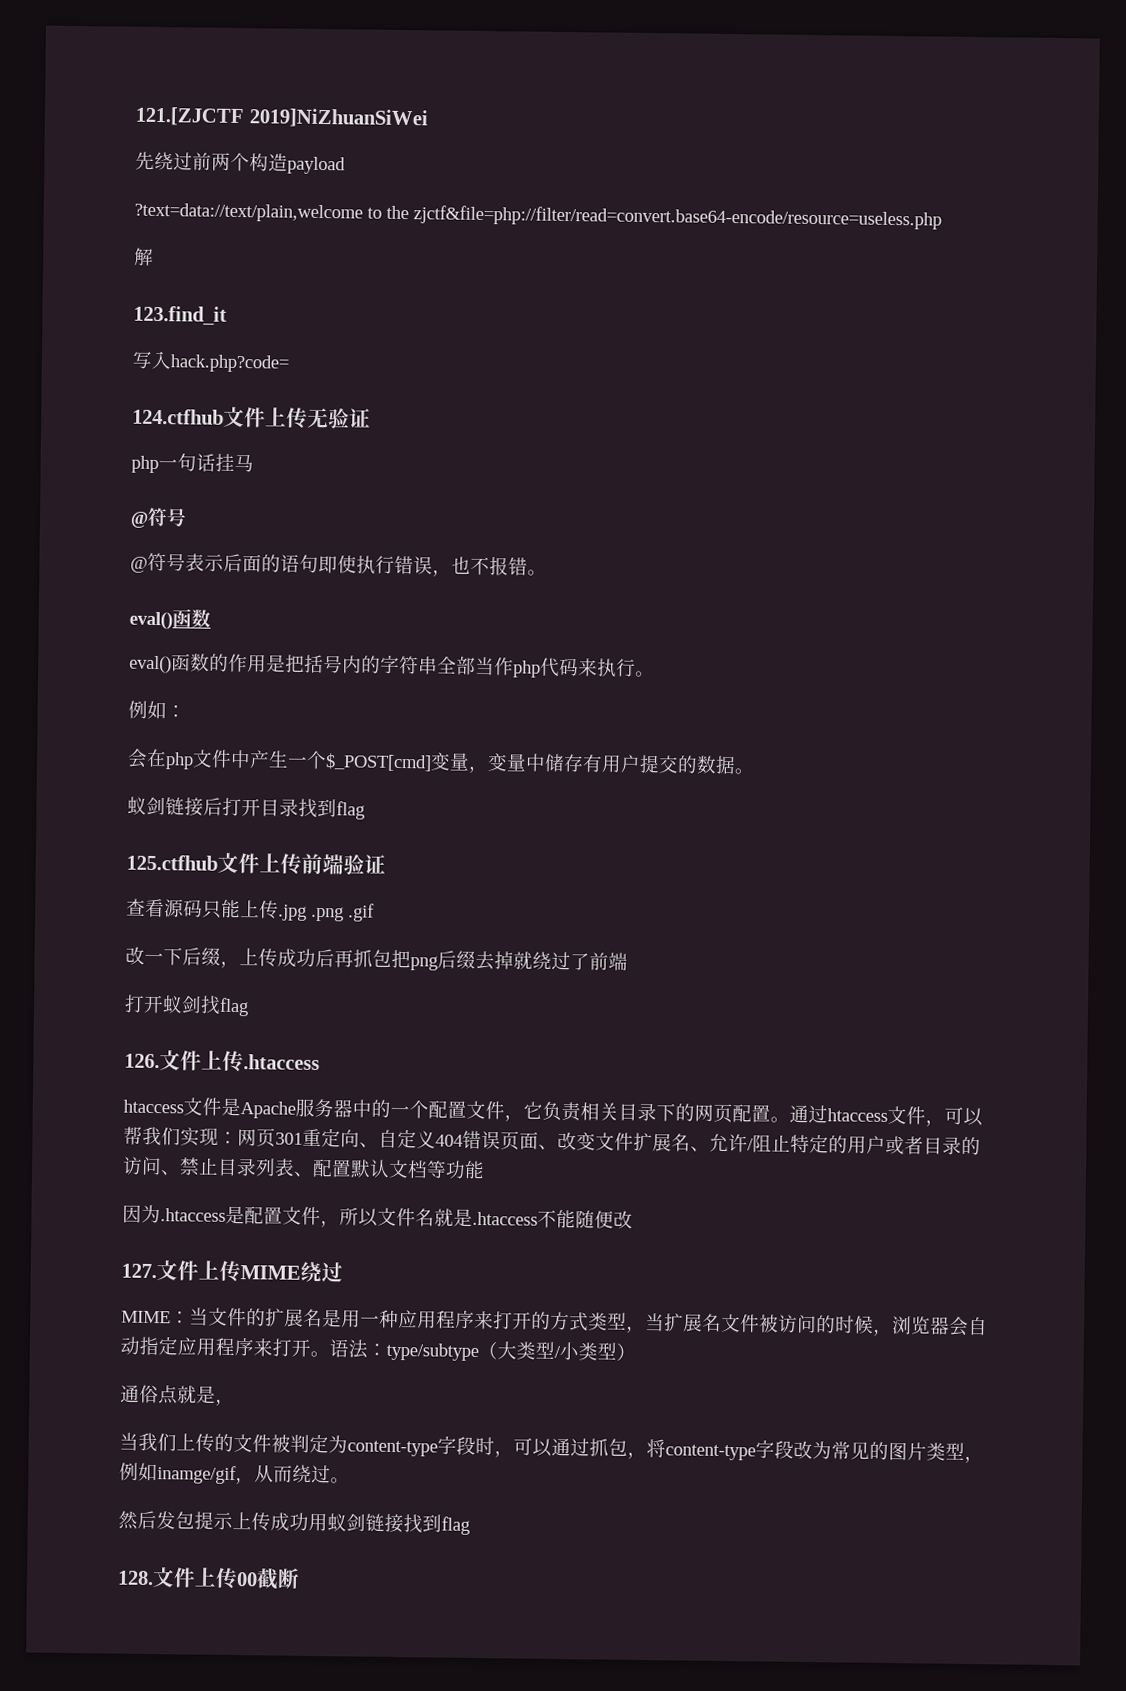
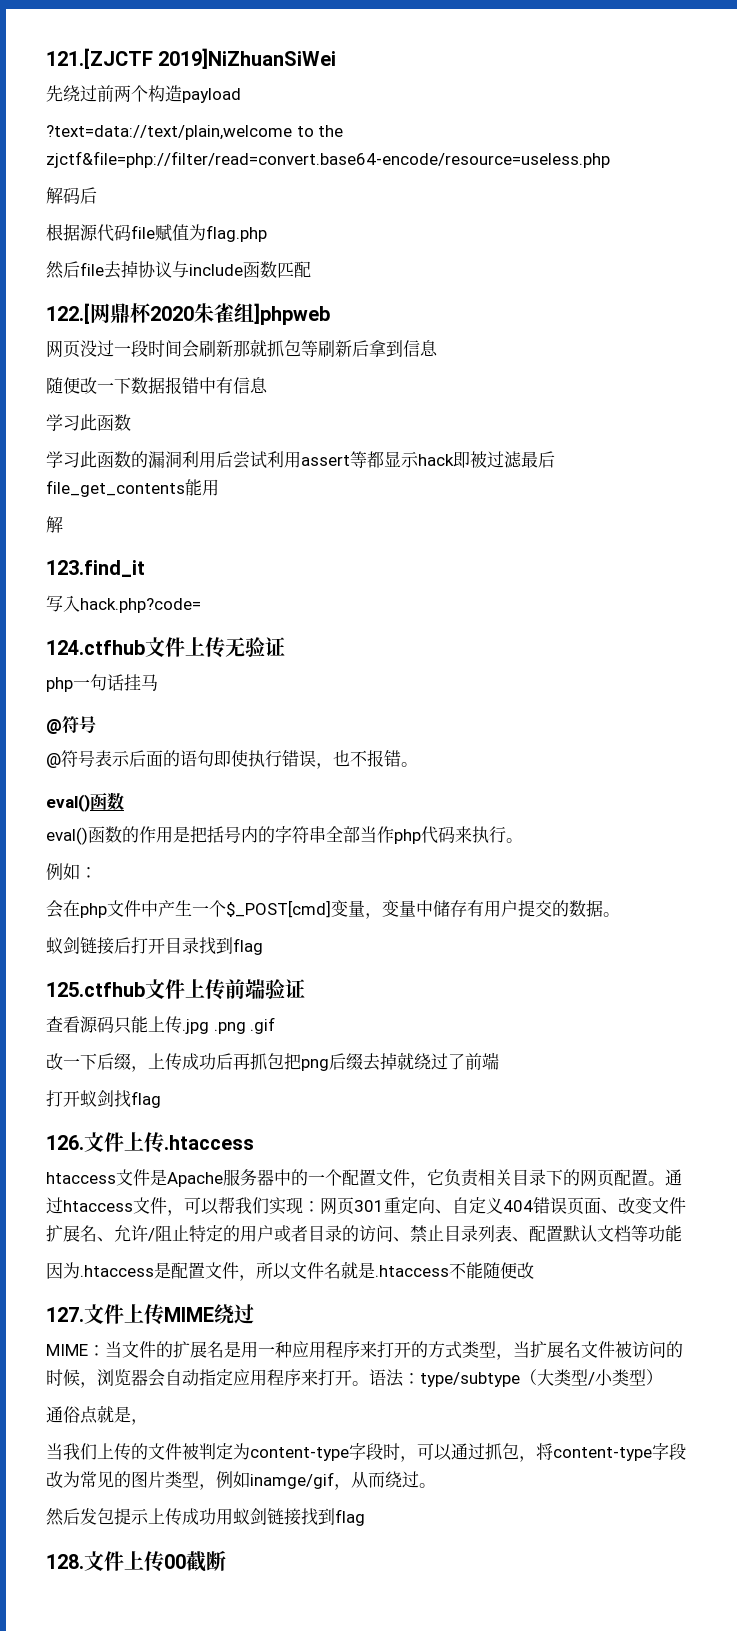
+ 解码后
+ 根据源代码file赋值为flag.php
+ 然后file去掉协议与include函数匹配
+ 122.[网鼎杯2020朱雀组]phpweb
+ 网页没过一段时间会刷新那就抓包等刷新后拿到信息
+ 随便改一下数据报错中有信息
+ 学习此函数
+ 学习此函数的漏洞利用后尝试利用assert等都显示hack即被过滤最后file_get_contents能用

